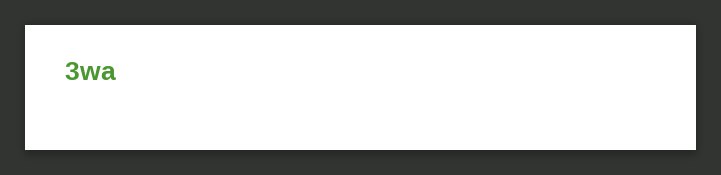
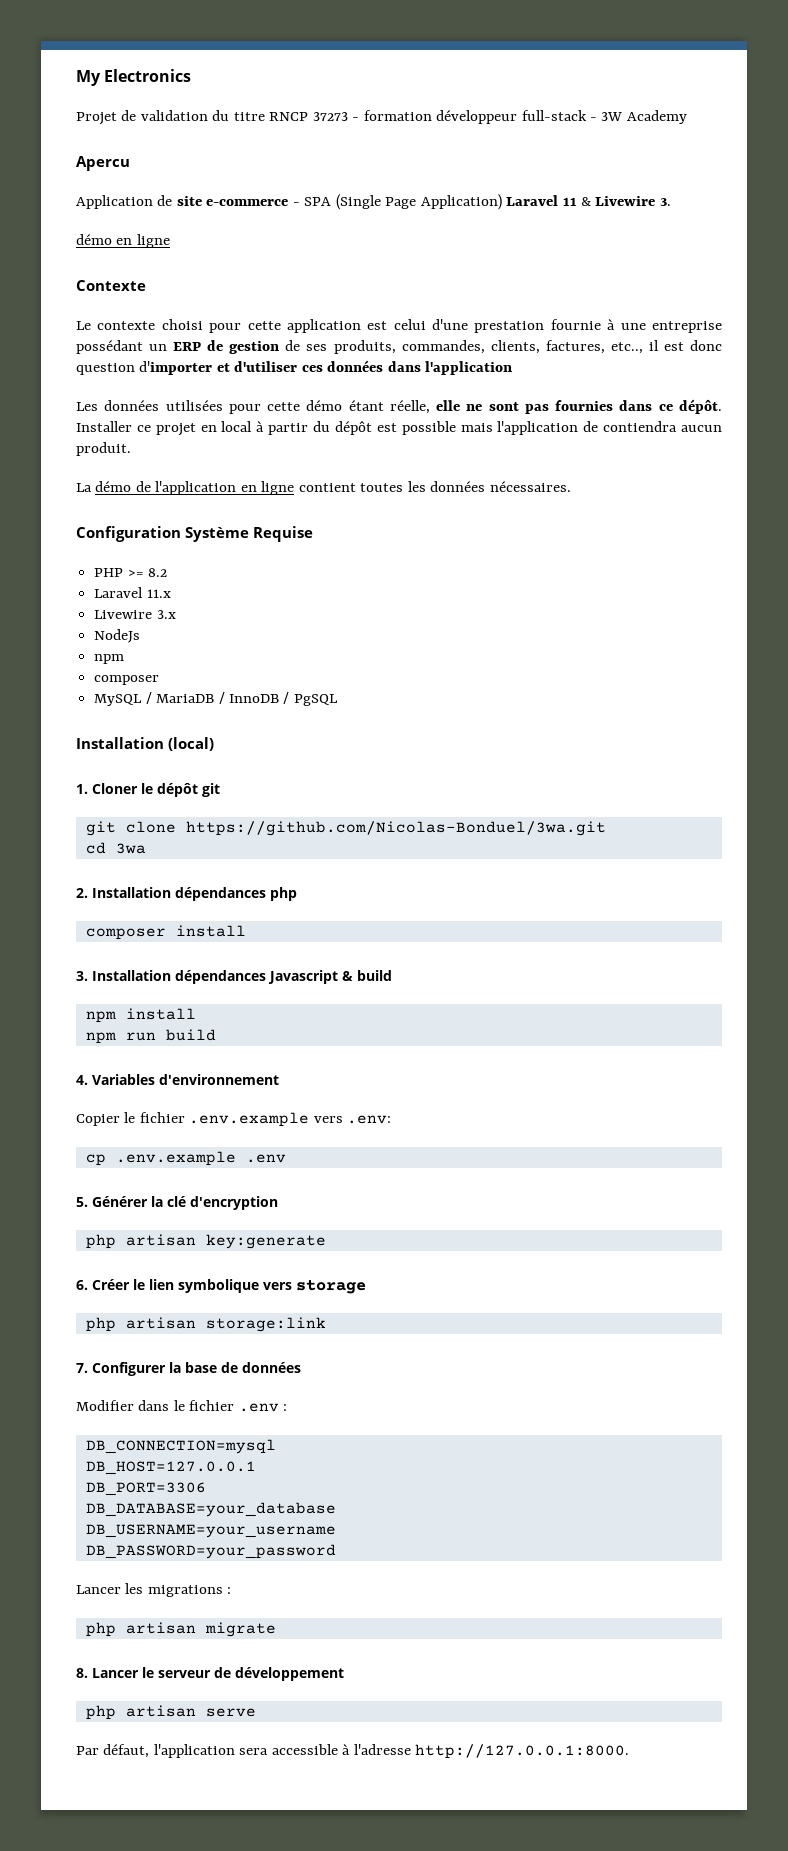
- 3wa
+ My Electronics
+ Projet de validation du titre RNCP 37273 - formation développeur full-stack - 3W Academy
+ Apercu
+ Application de site e-commerce - SPA (Single Page Application) Laravel 11 & Livewire 3.
+ démo en ligne
+ Contexte
+ Le contexte choisi pour cette application est celui d'une prestation fournie à une entreprise possédant un ERP de gestion de ses produits, commandes, clients, factures, etc.., il est donc question d'importer et d'utiliser ces données dans l'application
+ Les données utilisées pour cette démo étant réelle, elle ne sont pas fournies dans ce dépôt. Installer ce projet en local à partir du dépôt est possible mais l'application de contiendra aucun produit.
+ La démo de l'application en ligne contient toutes les données nécessaires.
+ Configuration Système Requise
+ PHP >= 8.2
+ Laravel 11.x
+ Livewire 3.x
+ NodeJs
+ npm
+ composer
+ MySQL / MariaDB / InnoDB / PgSQL
+ Installation (local)
+ 1. Cloner le dépôt git
+ git clone https://github.com/Nicolas-Bonduel/3wa.git
+ cd 3wa
+ 2. Installation dépendances php
+ composer install
+ 3. Installation dépendances Javascript & build
+ npm install
+ npm run build
+ 4. Variables d'environnement
+ Copier le fichier .env.example vers .env:
+ cp .env.example .env
+ 5. Générer la clé d'encryption
+ php artisan key:generate
+ 6. Créer le lien symbolique vers storage
+ php artisan storage:link
+ 7. Configurer la base de données
+ Modifier dans le fichier .env :
+ DB_CONNECTION=mysql
+ DB_HOST=127.0.0.1
+ DB_PORT=3306
+ DB_DATABASE=your_database
+ DB_USERNAME=your_username
+ DB_PASSWORD=your_password
+ Lancer les migrations :
+ php artisan migrate
+ 8. Lancer le serveur de développement
+ php artisan serve
+ Par défaut, l'application sera accessible à l'adresse http://127.0.0.1:8000.

